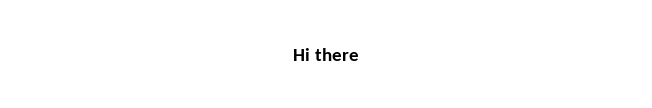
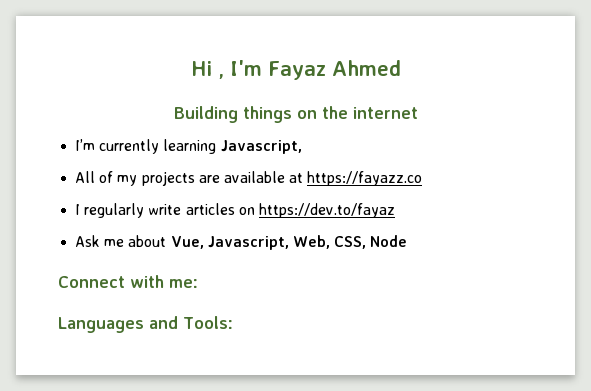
- Hi there
+ Hi , I'm Fayaz Ahmed
+ Building things on the internet
+ I’m currently learning Javascript,
+ All of my projects are available at https://fayazz.co
+ I regularly write articles on https://dev.to/fayaz
+ Ask me about Vue, Javascript, Web, CSS, Node
+ Connect with me:
+ Languages and Tools:

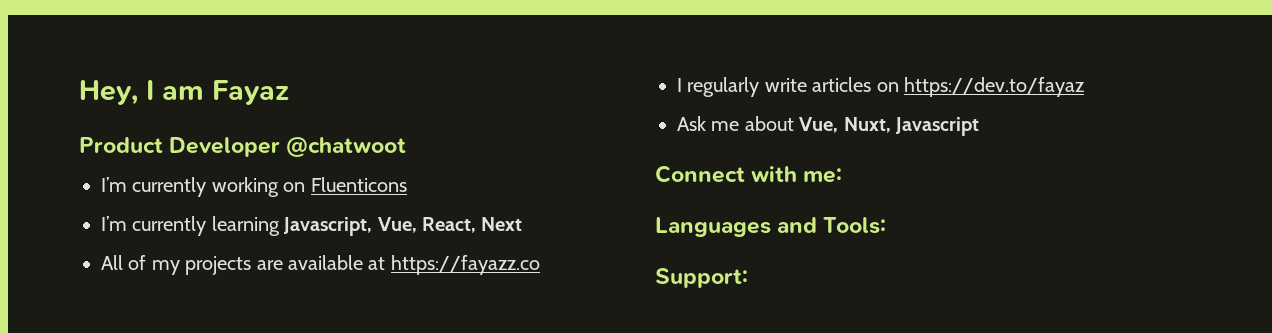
- Hi , I'm Fayaz Ahmed
- Building things on the internet
+ Hey, I am Fayaz
+ Product Developer @chatwoot
+ I’m currently working on Fluenticons
- I’m currently learning Javascript,
+ I’m currently learning Javascript, Vue, React, Next
- Ask me about Vue, Javascript, Web, CSS, Node
+ Ask me about Vue, Nuxt, Javascript
+ Support:

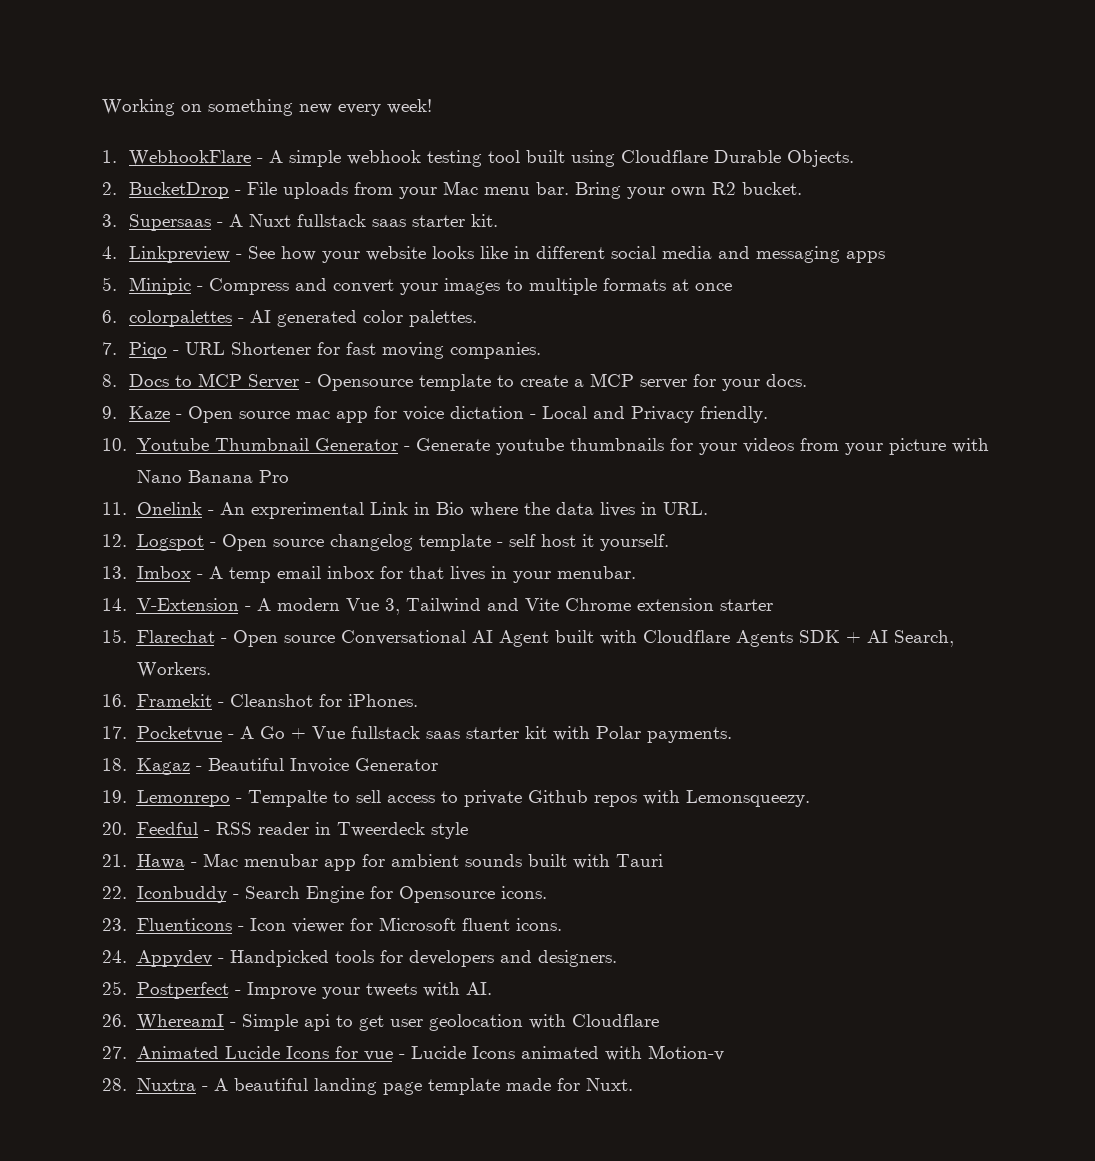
- Hey, I am Fayaz
- Product Developer @chatwoot
- I’m currently working on Fluenticons
- I’m currently learning Javascript, Vue, React, Next
- All of my projects are available at https://fayazz.co
- I regularly write articles on https://dev.to/fayaz
- Ask me about Vue, Nuxt, Javascript
- Connect with me:
- Languages and Tools:
- Support:
+ Working on something new every week!
+ 1. WebhookFlare - A simple webhook testing tool built using Cloudflare Durable Objects.
+ 2. BucketDrop - File uploads from your Mac menu bar. Bring your own R2 bucket.
+ 3. Supersaas - A Nuxt fullstack saas starter kit.
+ 4. Linkpreview - See how your website looks like in different social media and messaging apps
+ 5. Minipic - Compress and convert your images to multiple formats at once
+ 6. colorpalettes - AI generated color palettes.
+ 7. Piqo - URL Shortener for fast moving companies.
+ 8. Docs to MCP Server - Opensource template to create a MCP server for your docs.
+ 9. Kaze - Open source mac app for voice dictation - Local and Privacy friendly.
+ 10. Youtube Thumbnail Generator - Generate youtube thumbnails for your videos from your picture with Nano Banana Pro
+ 11. Onelink - An exprerimental Link in Bio where the data lives in URL.
+ 12. Logspot - Open source changelog template - self host it yourself.
+ 13. Imbox - A temp email inbox for that lives in your menubar.
+ 14. V-Extension - A modern Vue 3, Tailwind and Vite Chrome extension starter
+ 15. Flarechat - Open source Conversational AI Agent built with Cloudflare Agents SDK + AI Search, Workers.
+ 16. Framekit - Cleanshot for iPhones.
+ 17. Pocketvue - A Go + Vue fullstack saas starter kit with Polar payments.
+ 18. Kagaz - Beautiful Invoice Generator
+ 19. Lemonrepo - Tempalte to sell access to private Github repos with Lemonsqueezy.
+ 20. Feedful - RSS reader in Tweerdeck style
+ 21. Hawa - Mac menubar app for ambient sounds built with Tauri
+ 22. Iconbuddy - Search Engine for Opensource icons.
+ 23. Fluenticons - Icon viewer for Microsoft fluent icons.
+ 24. Appydev - Handpicked tools for developers and designers.
+ 25. Postperfect - Improve your tweets with AI.
+ 26. WhereamI - Simple api to get user geolocation with Cloudflare
+ 27. Animated Lucide Icons for vue - Lucide Icons animated with Motion-v
+ 28. Nuxtra - A beautiful landing page template made for Nuxt.

